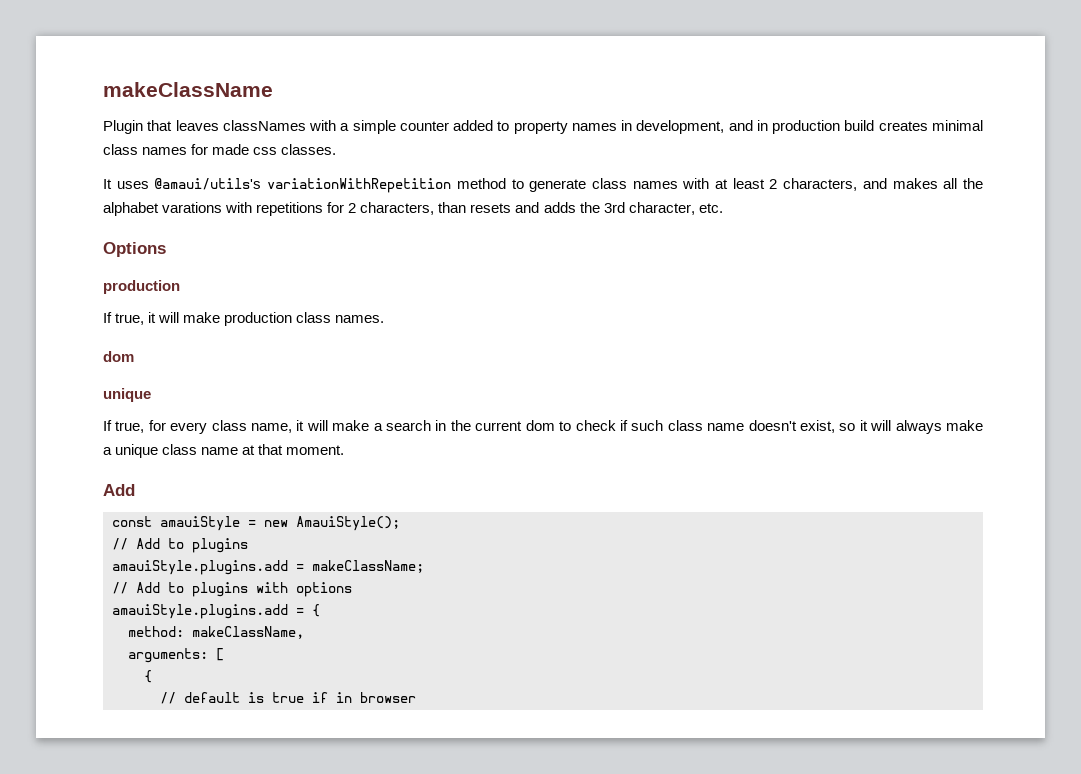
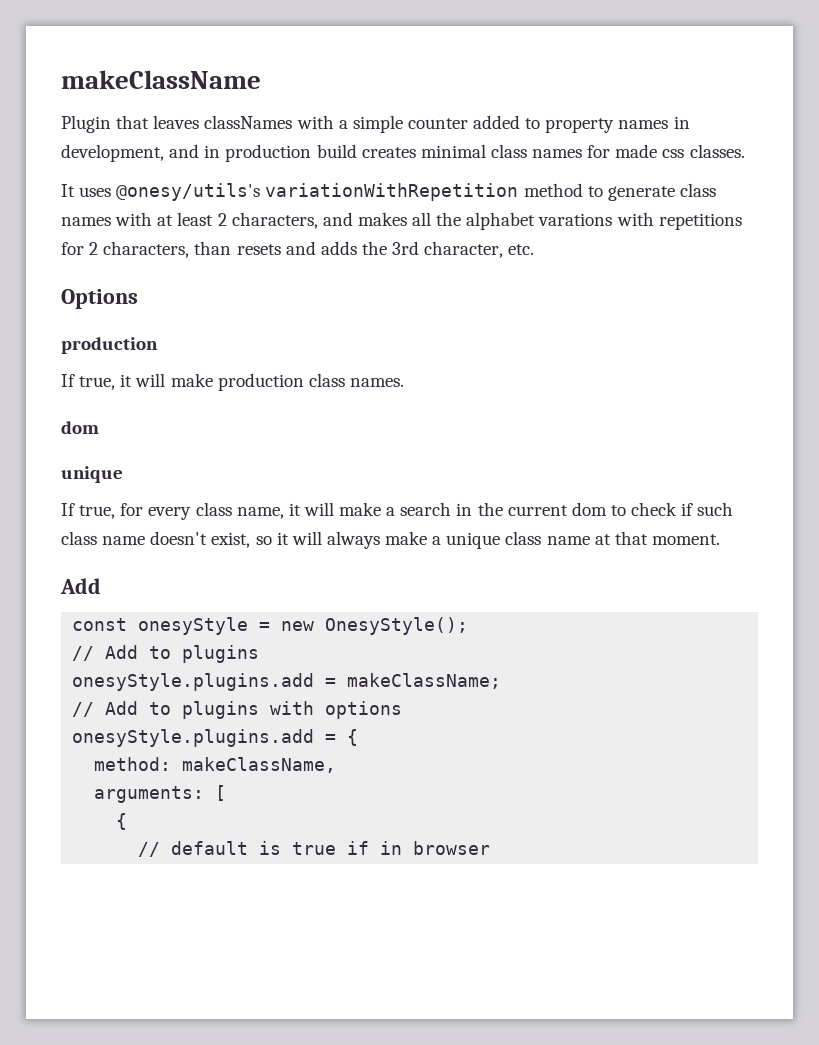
- It uses @amaui/utils's variationWithRepetition method to generate class names with at least 2 characters, and makes all the alphabet varations with repetitions for 2 characters, than resets and adds the 3rd character, etc.
+ It uses @onesy/utils's variationWithRepetition method to generate class names with at least 2 characters, and makes all the alphabet varations with repetitions for 2 characters, than resets and adds the 3rd character, etc.
- const amauiStyle = new AmauiStyle();
+ const onesyStyle = new OnesyStyle();
- amauiStyle.plugins.add = makeClassName;
+ onesyStyle.plugins.add = makeClassName;
- amauiStyle.plugins.add = {
+ onesyStyle.plugins.add = {

